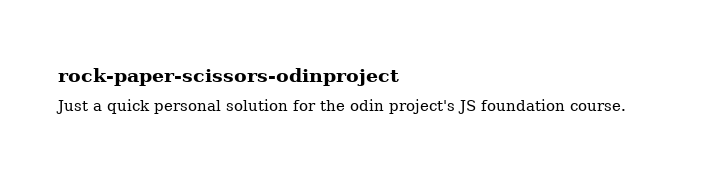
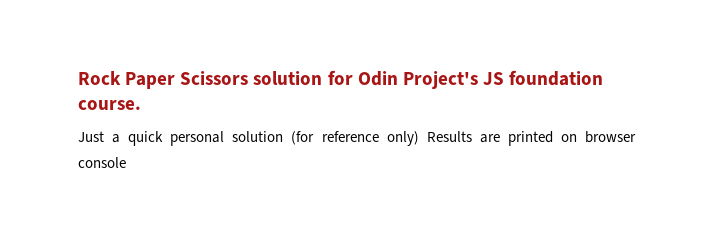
- rock-paper-scissors-odinproject
+ Rock Paper Scissors solution for Odin Project's JS foundation course.
- Just a quick personal solution for the odin project's JS foundation course.
+ Just a quick personal solution (for reference only) Results are printed on browser console

